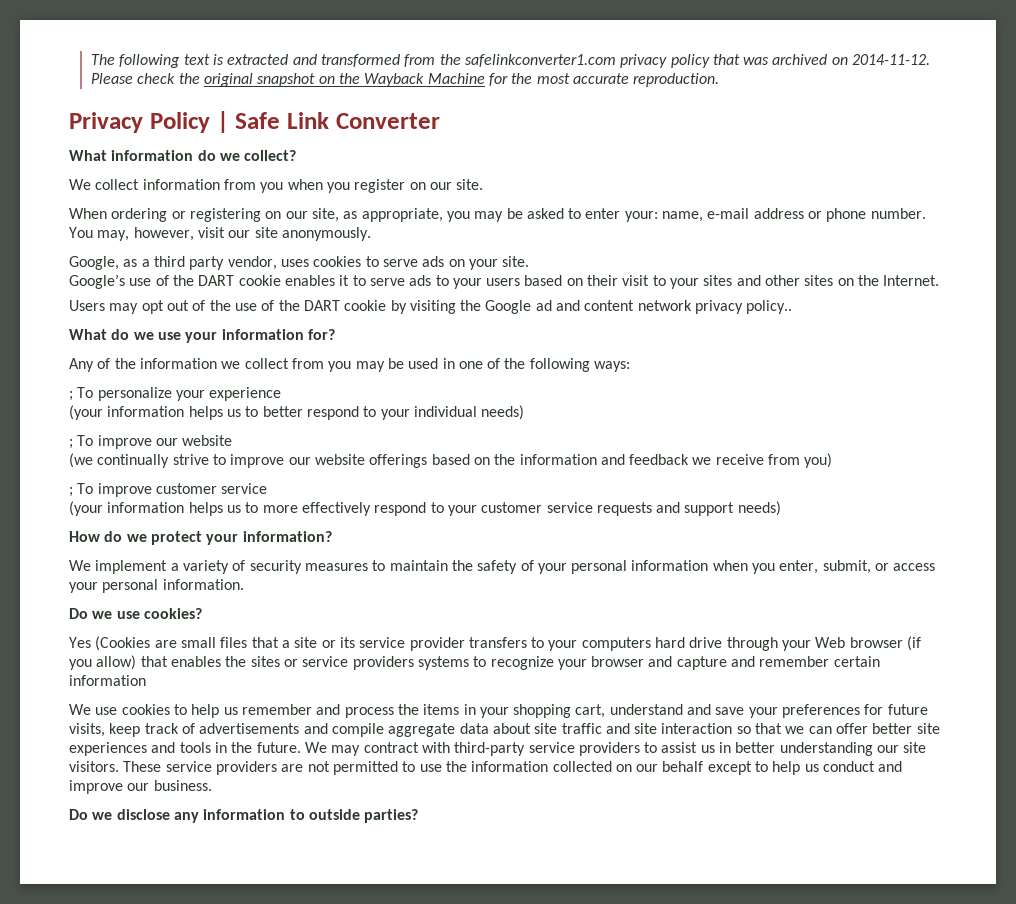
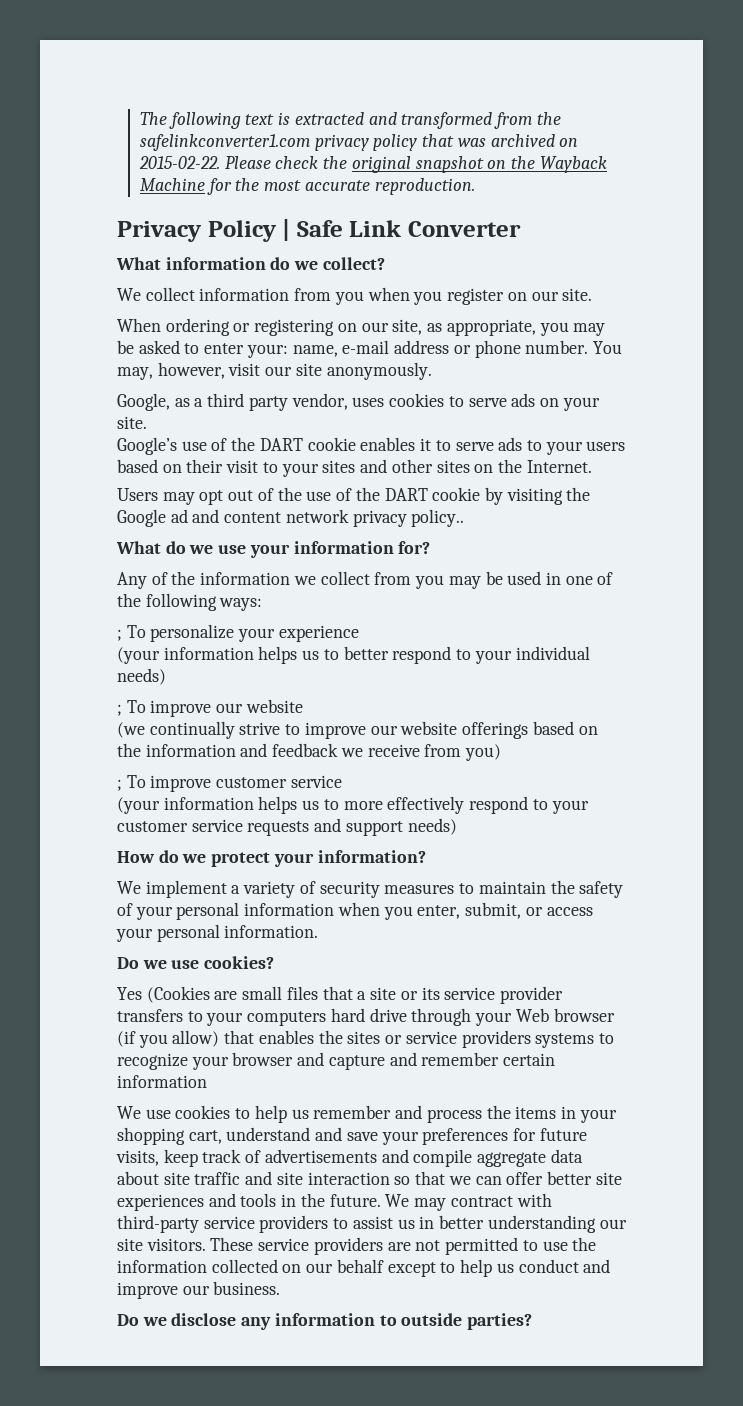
- The following text is extracted and transformed from the safelinkconverter1.com privacy policy that was archived on 2014-11-12.
+ The following text is extracted and transformed from the safelinkconverter1.com privacy policy that was archived on 2015-02-22.

